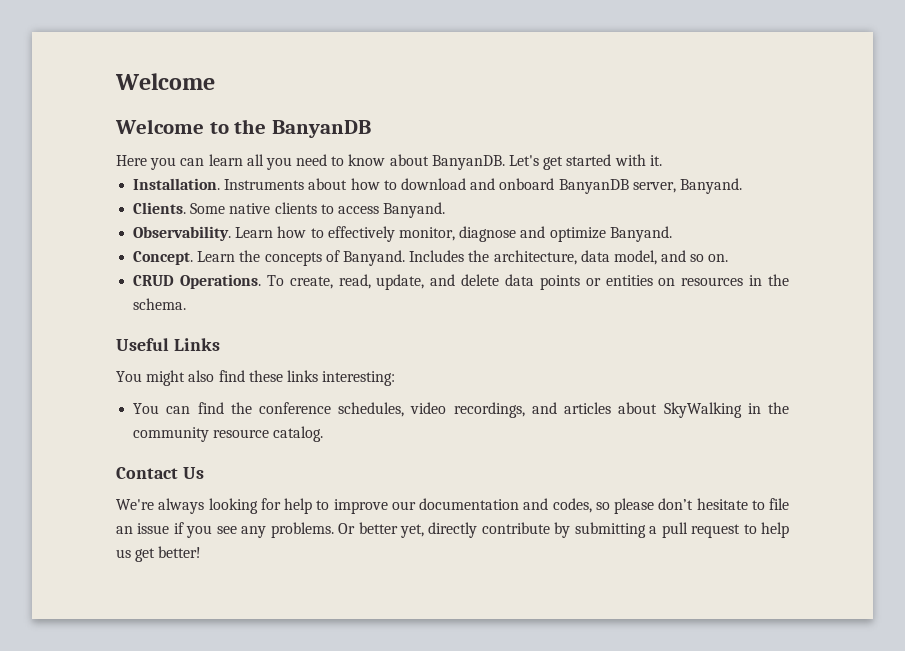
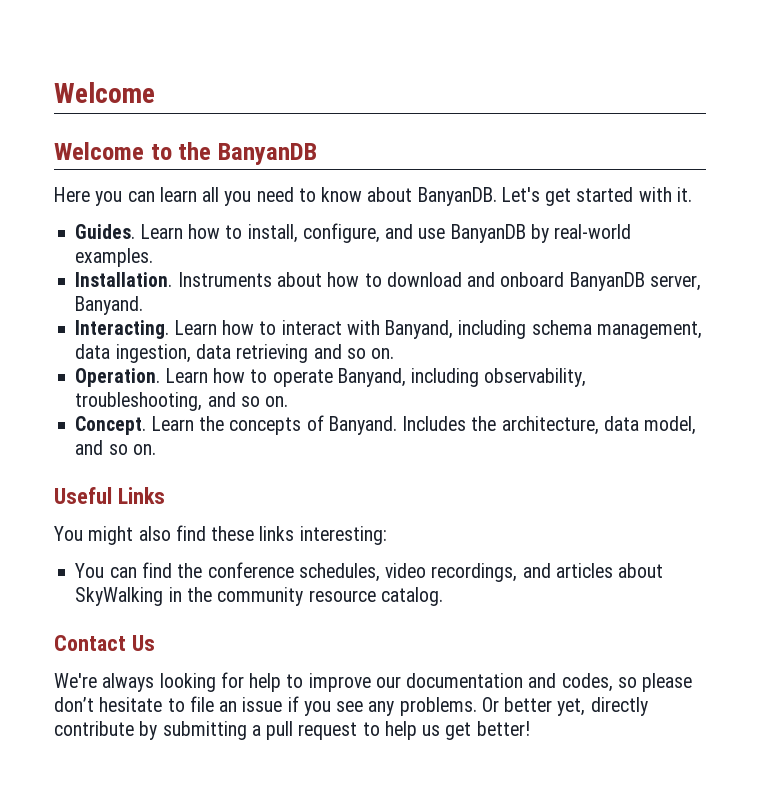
+ Guides. Learn how to install, configure, and use BanyanDB by real-world examples.
- Clients. Some native clients to access Banyand.
- Observability. Learn how to effectively monitor, diagnose and optimize Banyand.
+ Interacting. Learn how to interact with Banyand, including schema management, data ingestion, data retrieving and so on.
+ Operation. Learn how to operate Banyand, including observability, troubleshooting, and so on.
- CRUD Operations. To create, read, update, and delete data points or entities on resources in the schema.

